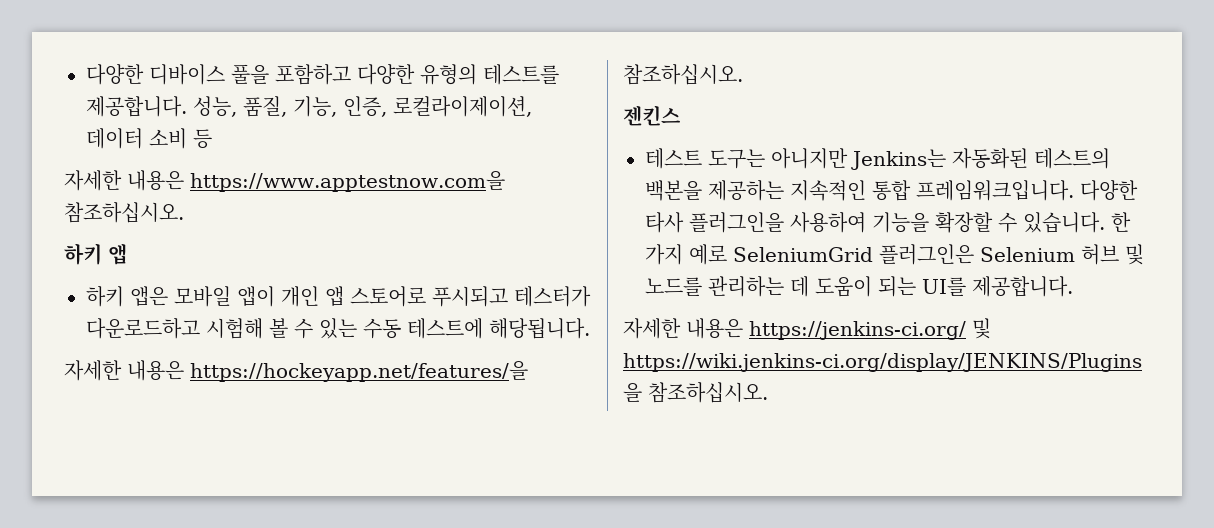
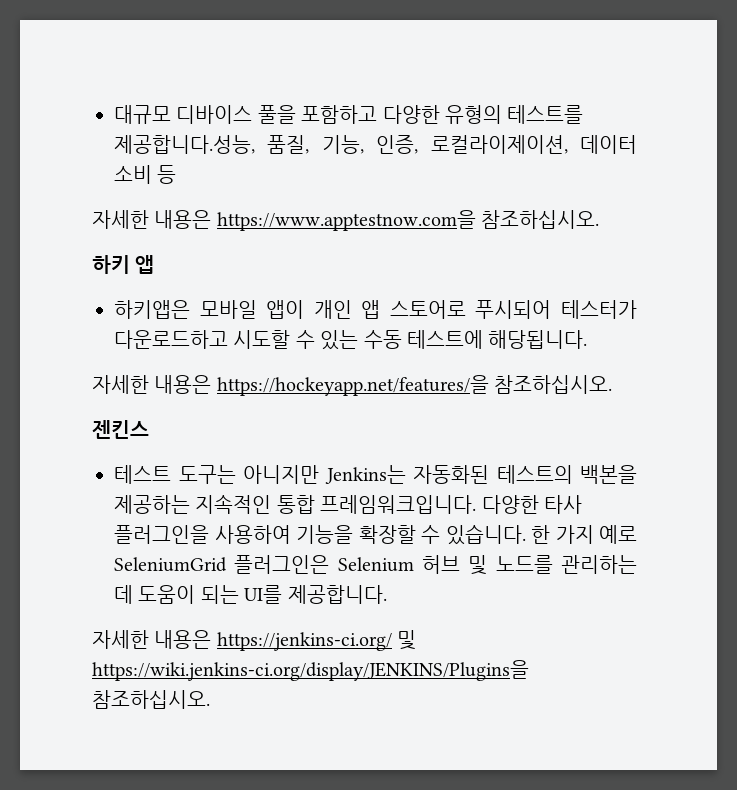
- 다양한 디바이스 풀을 포함하고 다양한 유형의 테스트를 제공합니다. 성능, 품질, 기능, 인증, 로컬라이제이션, 데이터 소비 등
+ 대규모 디바이스 풀을 포함하고 다양한 유형의 테스트를 제공합니다.성능, 품질, 기능, 인증, 로컬라이제이션, 데이터 소비 등
- 하키 앱은 모바일 앱이 개인 앱 스토어로 푸시되고 테스터가 다운로드하고 시험해 볼 수 있는 수동 테스트에 해당됩니다.
+ 하키앱은 모바일 앱이 개인 앱 스토어로 푸시되어 테스터가 다운로드하고 시도할 수 있는 수동 테스트에 해당됩니다.
- 자세한 내용은 https://jenkins-ci.org/ 및 https://wiki.jenkins-ci.org/display/JENKINS/Plugins 을 참조하십시오.
+ 자세한 내용은 https://jenkins-ci.org/ 및 https://wiki.jenkins-ci.org/display/JENKINS/Plugins을 참조하십시오.

